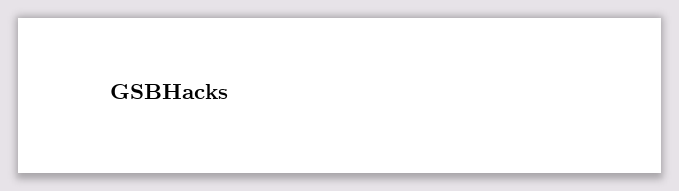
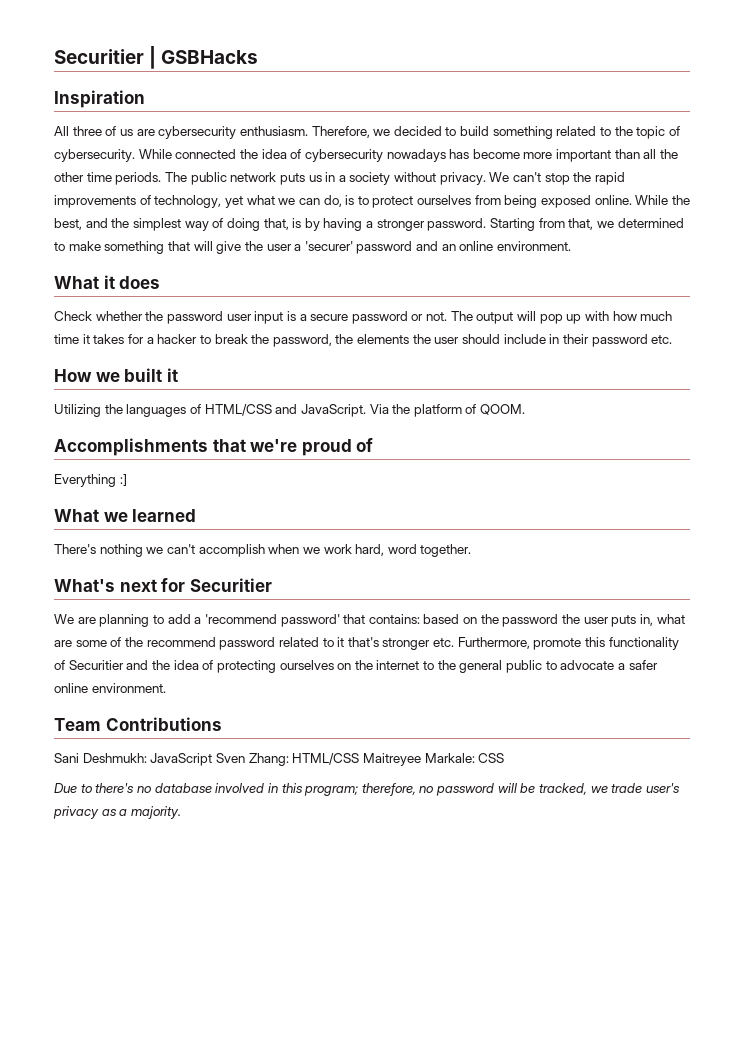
- GSBHacks
+ Securitier | GSBHacks
+ Inspiration
+ All three of us are cybersecurity enthusiasm. Therefore, we decided to build something related to the topic of cybersecurity. While connected the idea of cybersecurity nowadays has become more important than all the other time periods. The public network puts us in a society without privacy. We can't stop the rapid improvements of technology, yet what we can do, is to protect ourselves from being exposed online. While the best, and the simplest way of doing that, is by having a stronger password. Starting from that, we determined to make something that will give the user a 'securer' password and an online environment.
+ What it does
+ Check whether the password user input is a secure password or not. The output will pop up with how much time it takes for a hacker to break the password, the elements the user should include in their password etc.
+ How we built it
+ Utilizing the languages of HTML/CSS and JavaScript. Via the platform of QOOM.
+ Accomplishments that we're proud of
+ Everything :]
+ What we learned
+ There's nothing we can't accomplish when we work hard, word together.
+ What's next for Securitier
+ We are planning to add a 'recommend password' that contains: based on the password the user puts in, what are some of the recommend password related to it that's stronger etc. Furthermore, promote this functionality of Securitier and the idea of protecting ourselves on the internet to the general public to advocate a safer online environment.
+ Team Contributions
+ Sani Deshmukh: JavaScript Sven Zhang: HTML/CSS Maitreyee Markale: CSS
+ Due to there's no database involved in this program; therefore, no password will be tracked, we trade user's privacy as a majority.

